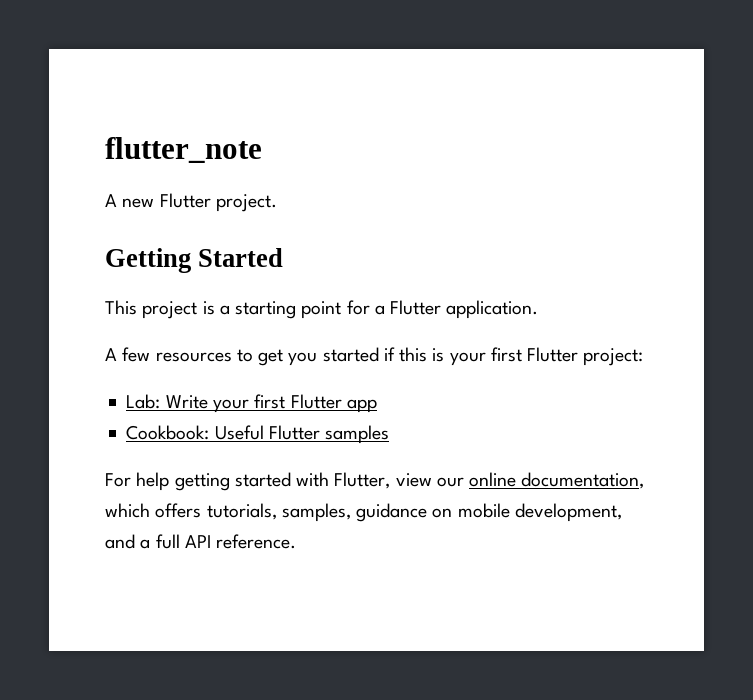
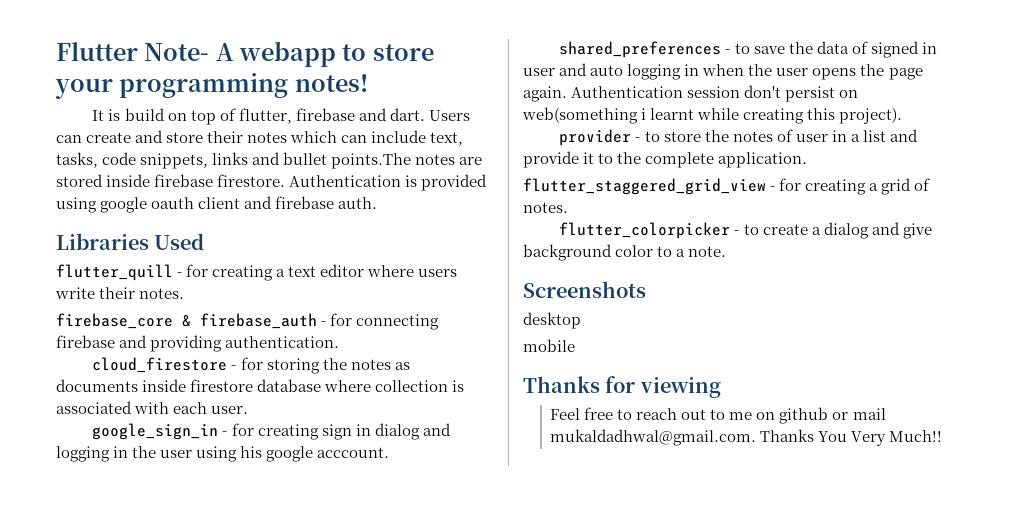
- flutter_note
- A new Flutter project.
- Getting Started
- This project is a starting point for a Flutter application.
- A few resources to get you started if this is your first Flutter project:
- Lab: Write your first Flutter app
- Cookbook: Useful Flutter samples
- For help getting started with Flutter, view our online documentation, which offers tutorials, samples, guidance on mobile development, and a full API reference.
+ Flutter Note- A webapp to store your programming notes!
+ It is build on top of flutter, firebase and dart. Users can create and store their notes which can include text, tasks, code snippets, links and bullet points.The notes are stored inside firebase firestore. Authentication is provided using google oauth client and firebase auth.
+ Libraries Used
+ flutter_quill - for creating a text editor where users write their notes.
+ firebase_core & firebase_auth - for connecting firebase and providing authentication.
+ cloud_firestore - for storing the notes as documents inside firestore database where collection is associated with each user.
+ google_sign_in - for creating sign in dialog and logging in the user using his google acccount.
+ shared_preferences - to save the data of signed in user and auto logging in when the user opens the page again. Authentication session don't persist on web(something i learnt while creating this project).
+ provider - to store the notes of user in a list and provide it to the complete application.
+ flutter_staggered_grid_view - for creating a grid of notes.
+ flutter_colorpicker - to create a dialog and give background color to a note.
+ Screenshots
+ desktop
+ mobile
+ Thanks for viewing
+ Feel free to reach out to me on github or mail mukaldadhwal@gmail.com. Thanks You Very Much!!

